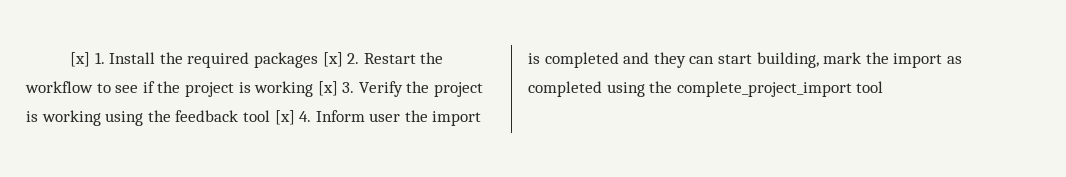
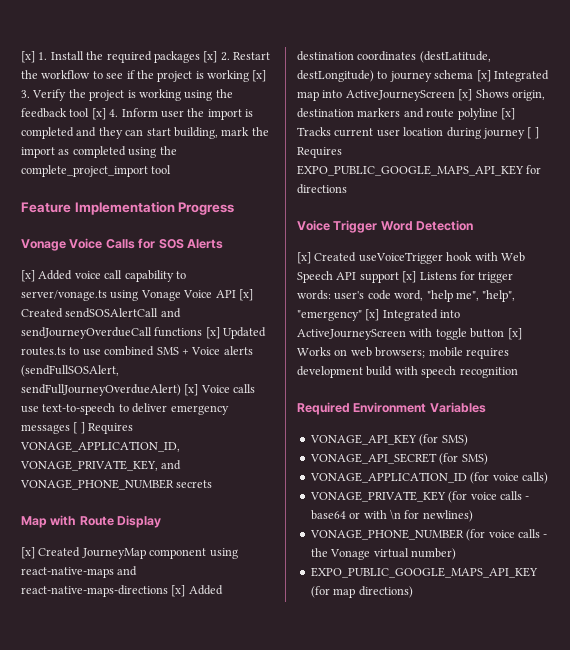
+ Feature Implementation Progress
+ Vonage Voice Calls for SOS Alerts
+ [x] Added voice call capability to server/vonage.ts using Vonage Voice API [x] Created sendSOSAlertCall and sendJourneyOverdueCall functions [x] Updated routes.ts to use combined SMS + Voice alerts (sendFullSOSAlert, sendFullJourneyOverdueAlert) [x] Voice calls use text-to-speech to deliver emergency messages [ ] Requires VONAGE_APPLICATION_ID, VONAGE_PRIVATE_KEY, and VONAGE_PHONE_NUMBER secrets
+ Map with Route Display
+ [x] Created JourneyMap component using react-native-maps and react-native-maps-directions [x] Added destination coordinates (destLatitude, destLongitude) to journey schema [x] Integrated map into ActiveJourneyScreen [x] Shows origin, destination markers and route polyline [x] Tracks current user location during journey [ ] Requires EXPO_PUBLIC_GOOGLE_MAPS_API_KEY for directions
+ Voice Trigger Word Detection
+ [x] Created useVoiceTrigger hook with Web Speech API support [x] Listens for trigger words: user's code word, "help me", "help", "emergency" [x] Integrated into ActiveJourneyScreen with toggle button [x] Works on web browsers; mobile requires development build with speech recognition
+ Required Environment Variables
+ VONAGE_API_KEY (for SMS)
+ VONAGE_API_SECRET (for SMS)
+ VONAGE_APPLICATION_ID (for voice calls)
+ VONAGE_PRIVATE_KEY (for voice calls - base64 or with \n for newlines)
+ VONAGE_PHONE_NUMBER (for voice calls - the Vonage virtual number)
+ EXPO_PUBLIC_GOOGLE_MAPS_API_KEY (for map directions)

